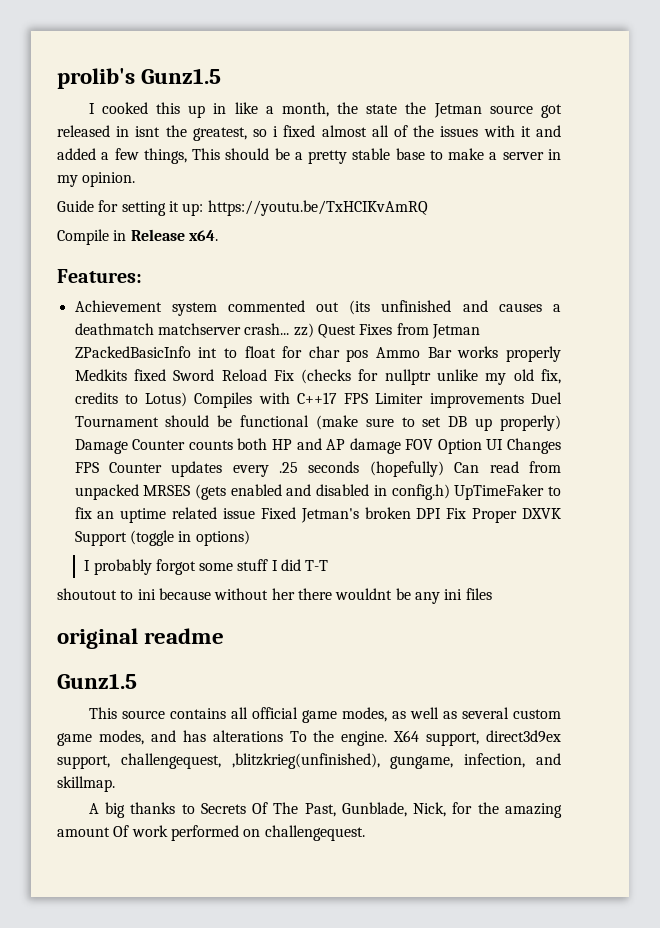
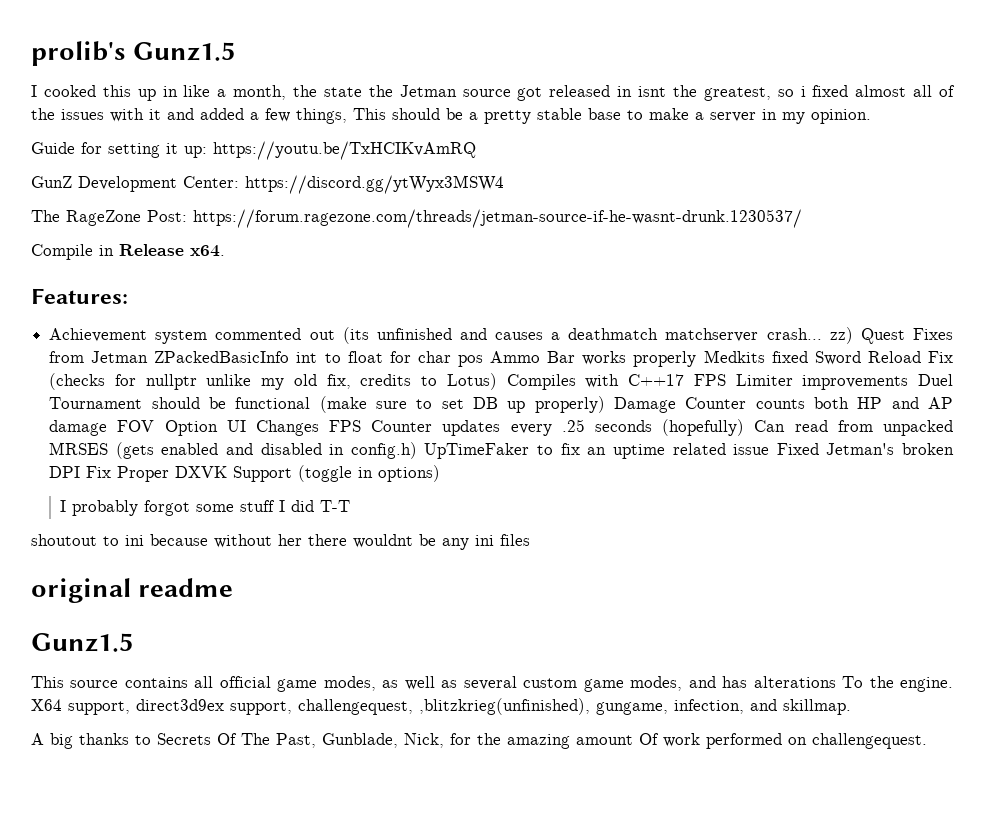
+ GunZ Development Center: https://discord.gg/ytWyx3MSW4
+ The RageZone Post: https://forum.ragezone.com/threads/jetman-source-if-he-wasnt-drunk.1230537/

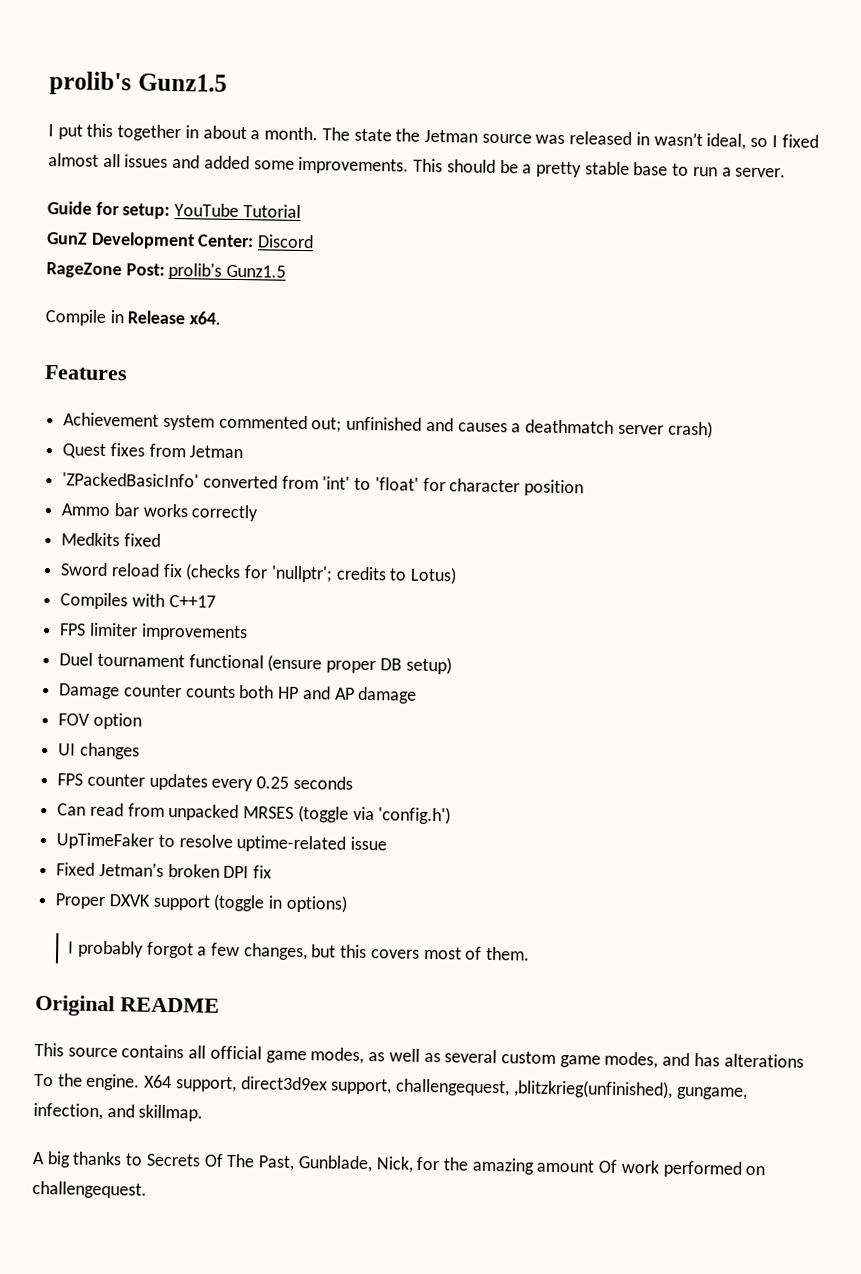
- I cooked this up in like a month, the state the Jetman source got released in isnt the greatest, so i fixed almost all of the issues with it and added a few things, This should be a pretty stable base to make a server in my opinion.
- Guide for setting it up: https://youtu.be/TxHCIKvAmRQ
- GunZ Development Center: https://discord.gg/ytWyx3MSW4
- The RageZone Post: https://forum.ragezone.com/threads/jetman-source-if-he-wasnt-drunk.1230537/
+ I put this together in about a month. The state the Jetman source was released in wasn’t ideal, so I fixed almost all issues and added some improvements. This should be a pretty stable base to run a server.
+ Guide for setup: YouTube Tutorial
+ GunZ Development Center: Discord
+ RageZone Post: prolib's Gunz1.5
- Features:
+ Features
- Achievement system commented out (its unfinished and causes a deathmatch matchserver crash... zz) Quest Fixes from Jetman ZPackedBasicInfo int to float for char pos Ammo Bar works properly Medkits fixed Sword Reload Fix (checks for nullptr unlike my old fix, credits to Lotus) Compiles with C++17 FPS Limiter improvements Duel Tournament should be functional (make sure to set DB up properly) Damage Counter counts both HP and AP damage FOV Option UI Changes FPS Counter updates every .25 seconds (hopefully) Can read from unpacked MRSES (gets enabled and disabled in config.h) UpTimeFaker to fix an uptime related issue Fixed Jetman's broken DPI Fix Proper DXVK Support (toggle in options)
+ Achievement system commented out; unfinished and causes a deathmatch server crash)
+ Quest fixes from Jetman
+ 'ZPackedBasicInfo' converted from 'int' to 'float' for character position
+ Ammo bar works correctly
+ Medkits fixed
+ Sword reload fix (checks for 'nullptr'; credits to Lotus)
+ Compiles with C++17
+ FPS limiter improvements
+ Duel tournament functional (ensure proper DB setup)
+ Damage counter counts both HP and AP damage
+ FOV option
+ UI changes
+ FPS counter updates every 0.25 seconds
+ Can read from unpacked MRSES (toggle via 'config.h')
+ UpTimeFaker to resolve uptime-related issue
+ Fixed Jetman's broken DPI fix
+ Proper DXVK support (toggle in options)
- I probably forgot some stuff I did T-T
- shoutout to ini because without her there wouldnt be any ini files
- original readme
- Gunz1.5
+ I probably forgot a few changes, but this covers most of them.
+ Original README

